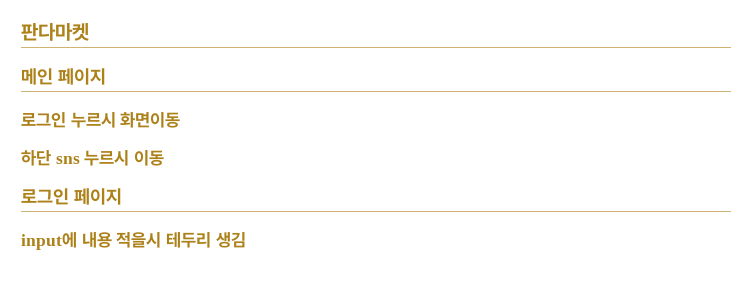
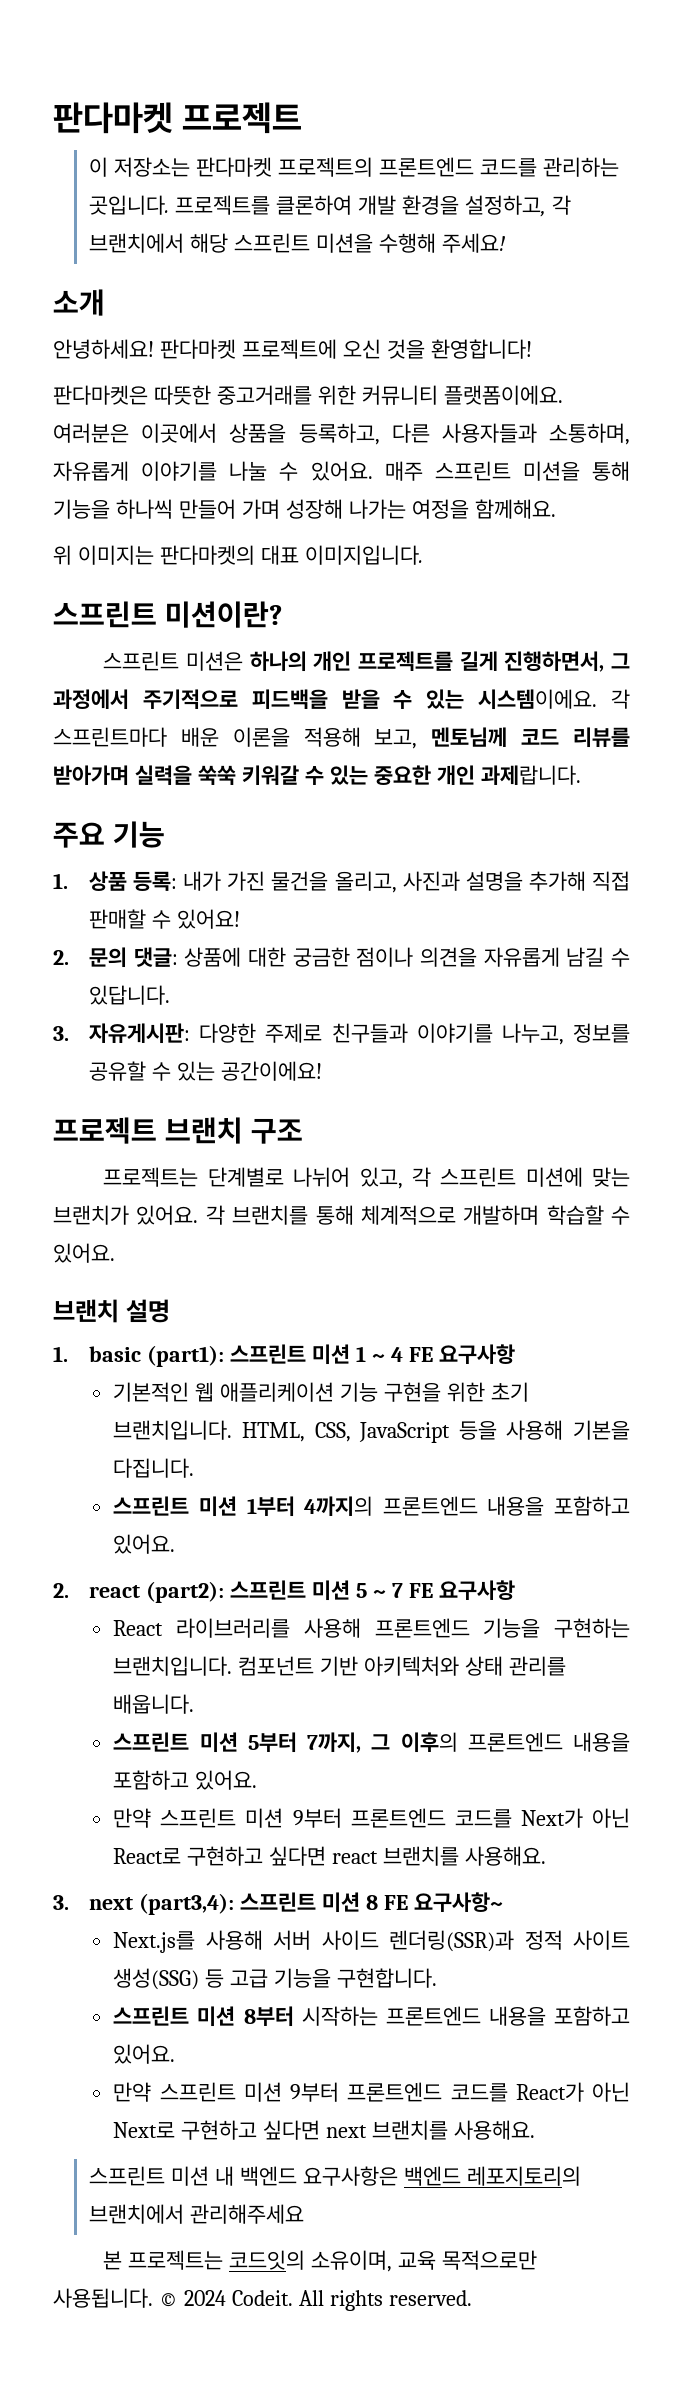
- 판다마켓
- 메인 페이지
- 로그인 누르시 화면이동
- 하단 sns 누르시 이동
- 로그인 페이지
- input에 내용 적을시 테두리 생김
+ 판다마켓 프로젝트
+ 이 저장소는 판다마켓 프로젝트의 프론트엔드 코드를 관리하는 곳입니다. 프로젝트를 클론하여 개발 환경을 설정하고, 각 브랜치에서 해당 스프린트 미션을 수행해 주세요!
+ 소개
+ 안녕하세요! 판다마켓 프로젝트에 오신 것을 환영합니다!
+ 판다마켓은 따뜻한 중고거래를 위한 커뮤니티 플랫폼이에요. 여러분은 이곳에서 상품을 등록하고, 다른 사용자들과 소통하며, 자유롭게 이야기를 나눌 수 있어요. 매주 스프린트 미션을 통해 기능을 하나씩 만들어 가며 성장해 나가는 여정을 함께해요.
+ 위 이미지는 판다마켓의 대표 이미지입니다.
+ 스프린트 미션이란?
+ 스프린트 미션은 하나의 개인 프로젝트를 길게 진행하면서, 그 과정에서 주기적으로 피드백을 받을 수 있는 시스템이에요. 각 스프린트마다 배운 이론을 적용해 보고, 멘토님께 코드 리뷰를 받아가며 실력을 쑥쑥 키워갈 수 있는 중요한 개인 과제랍니다.
+ 주요 기능
+ 1. 상품 등록: 내가 가진 물건을 올리고, 사진과 설명을 추가해 직접 판매할 수 있어요!
+ 2. 문의 댓글: 상품에 대한 궁금한 점이나 의견을 자유롭게 남길 수 있답니다.
+ 3. 자유게시판: 다양한 주제로 친구들과 이야기를 나누고, 정보를 공유할 수 있는 공간이에요!
+ 프로젝트 브랜치 구조
+ 프로젝트는 단계별로 나뉘어 있고, 각 스프린트 미션에 맞는 브랜치가 있어요. 각 브랜치를 통해 체계적으로 개발하며 학습할 수 있어요.
+ 브랜치 설명
+ 1. basic (part1): 스프린트 미션 1 ~ 4 FE 요구사항
+ 기본적인 웹 애플리케이션 기능 구현을 위한 초기 브랜치입니다. HTML, CSS, JavaScript 등을 사용해 기본을 다집니다.
+ 스프린트 미션 1부터 4까지의 프론트엔드 내용을 포함하고 있어요.
+ 2. react (part2): 스프린트 미션 5 ~ 7 FE 요구사항
+ React 라이브러리를 사용해 프론트엔드 기능을 구현하는 브랜치입니다. 컴포넌트 기반 아키텍처와 상태 관리를 배웁니다.
+ 스프린트 미션 5부터 7까지, 그 이후의 프론트엔드 내용을 포함하고 있어요.
+ 만약 스프린트 미션 9부터 프론트엔드 코드를 Next가 아닌 React로 구현하고 싶다면 react 브랜치를 사용해요.
+ 3. next (part3,4): 스프린트 미션 8 FE 요구사항~
+ Next.js를 사용해 서버 사이드 렌더링(SSR)과 정적 사이트 생성(SSG) 등 고급 기능을 구현합니다.
+ 스프린트 미션 8부터 시작하는 프론트엔드 내용을 포함하고 있어요.
+ 만약 스프린트 미션 9부터 프론트엔드 코드를 React가 아닌 Next로 구현하고 싶다면 next 브랜치를 사용해요.
+ 스프린트 미션 내 백엔드 요구사항은 백엔드 레포지토리의 브랜치에서 관리해주세요
+ 본 프로젝트는 코드잇의 소유이며, 교육 목적으로만 사용됩니다. © 2024 Codeit. All rights reserved.

